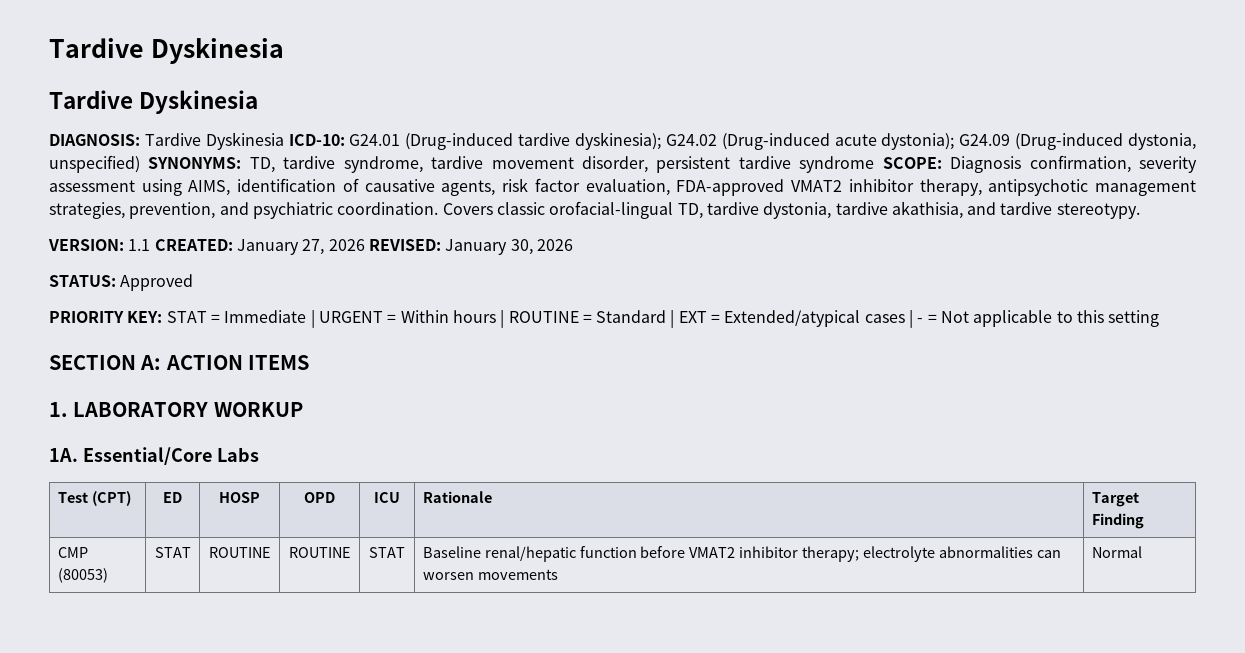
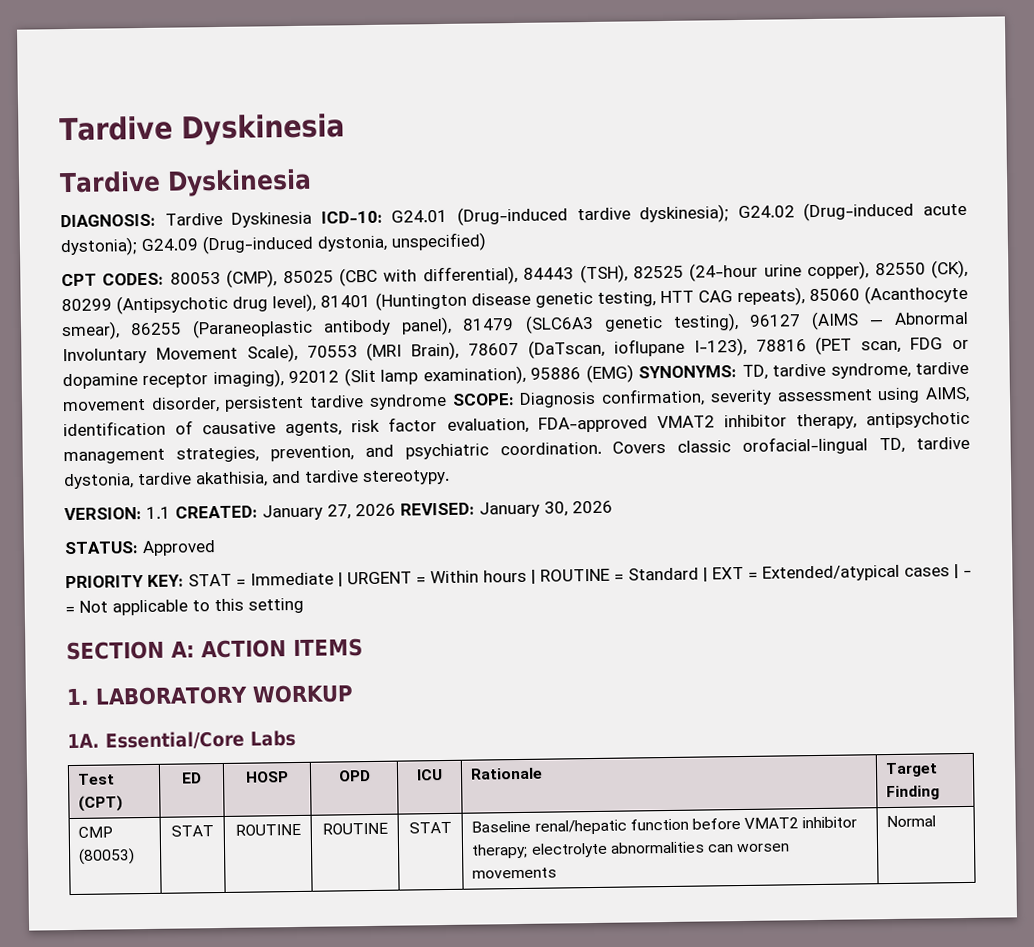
- DIAGNOSIS: Tardive Dyskinesia ICD-10: G24.01 (Drug-induced tardive dyskinesia); G24.02 (Drug-induced acute dystonia); G24.09 (Drug-induced dystonia, unspecified) SYNONYMS: TD, tardive syndrome, tardive movement disorder, persistent tardive syndrome SCOPE: Diagnosis confirmation, severity assessment using AIMS, identification of causative agents, risk factor evaluation, FDA-approved VMAT2 inhibitor therapy, antipsychotic management strategies, prevention, and psychiatric coordination.
+ DIAGNOSIS: Tardive Dyskinesia ICD-10: G24.01 (Drug-induced tardive dyskinesia); G24.02 (Drug-induced acute dystonia); G24.09 (Drug-induced dystonia, unspecified)
+ CPT CODES: 80053 (CMP), 85025 (CBC with differential), 84443 (TSH), 82525 (24-hour urine copper), 82550 (CK), 80299 (Antipsychotic drug level), 81401 (Huntington disease genetic testing, HTT CAG repeats), 85060 (Acanthocyte smear), 86255 (Paraneoplastic antibody panel), 81479 (SLC6A3 genetic testing), 96127 (AIMS — Abnormal Involuntary Movement Scale), 70553 (MRI Brain), 78607 (DaTscan, ioflupane I-123), 78816 (PET scan, FDG or dopamine receptor imaging), 92012 (Slit lamp examination), 95886 (EMG) SYNONYMS: TD, tardive syndrome, tardive movement disorder, persistent tardive syndrome SCOPE: Diagnosis confirmation, severity assessment using AIMS, identification of causative agents, risk factor evaluation, FDA-approved VMAT2 inhibitor therapy, antipsychotic management strategies, prevention, and psychiatric coordination.

